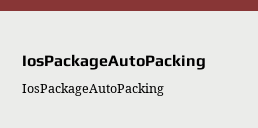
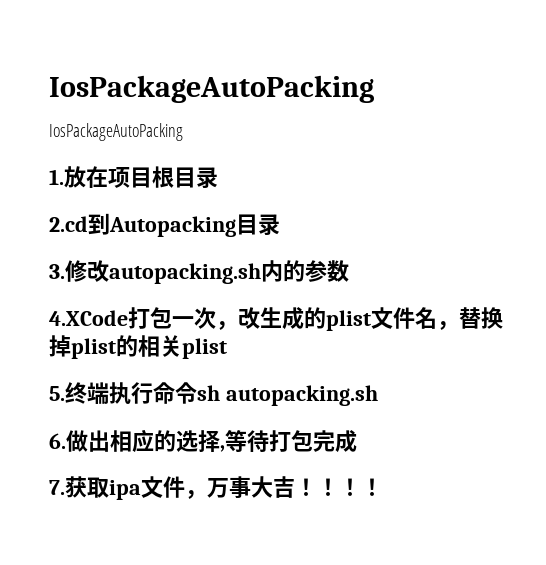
+ 1.放在项目根目录
+ 2.cd到Autopacking目录
+ 3.修改autopacking.sh内的参数
+ 4.XCode打包一次，改生成的plist文件名，替换掉plist的相关plist
+ 5.终端执行命令sh autopacking.sh
+ 6.做出相应的选择,等待打包完成
+ 7.获取ipa文件，万事大吉！！！！

